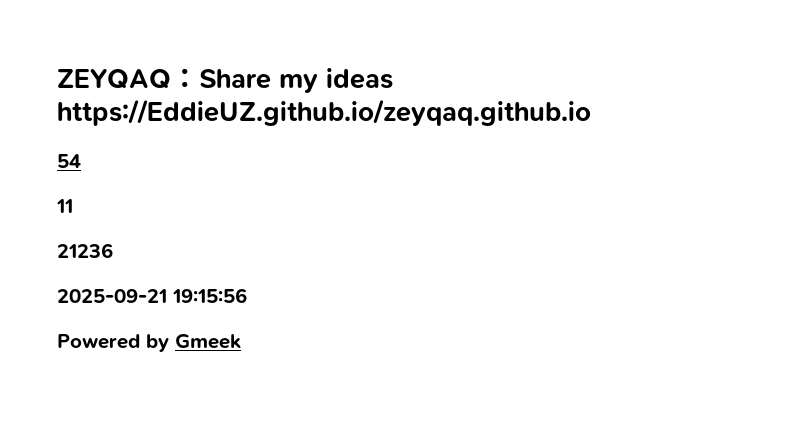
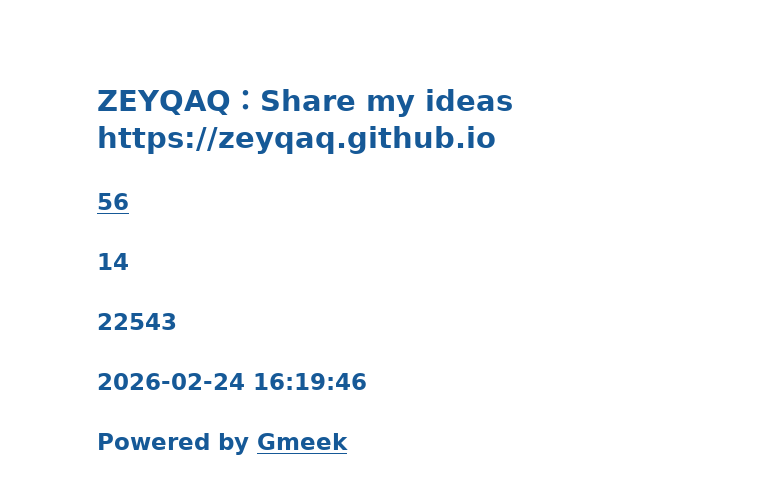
- ZEYQAQ：Share my ideas https://EddieUZ.github.io/zeyqaq.github.io
- 54
- 11
- 21236
- 2025-09-21 19:15:56
+ ZEYQAQ：Share my ideas https://zeyqaq.github.io
+ 56
+ 14
+ 22543
+ 2026-02-24 16:19:46

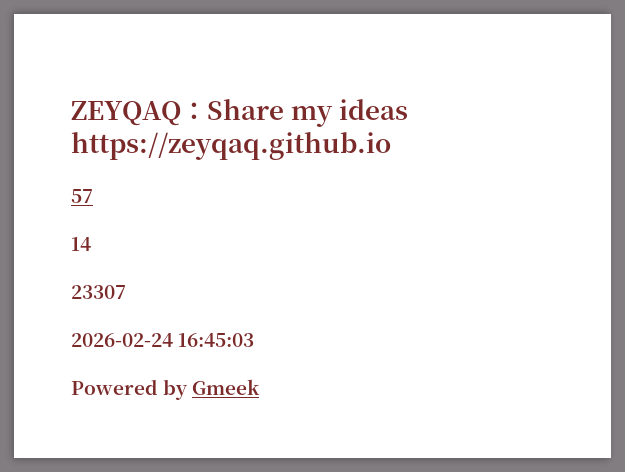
- 56
+ 57
- 22543
+ 23307
- 2026-02-24 16:19:46
+ 2026-02-24 16:45:03

